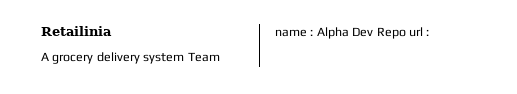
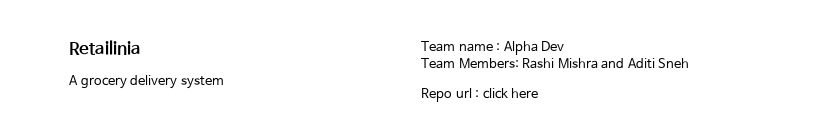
- A grocery delivery system Team name : Alpha Dev Repo url :
+ A grocery delivery system
+ Team name : Alpha Dev
+ Team Members: Rashi Mishra and Aditi Sneh
+ Repo url : click here

